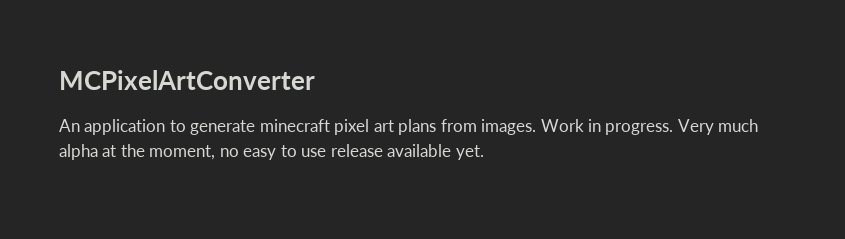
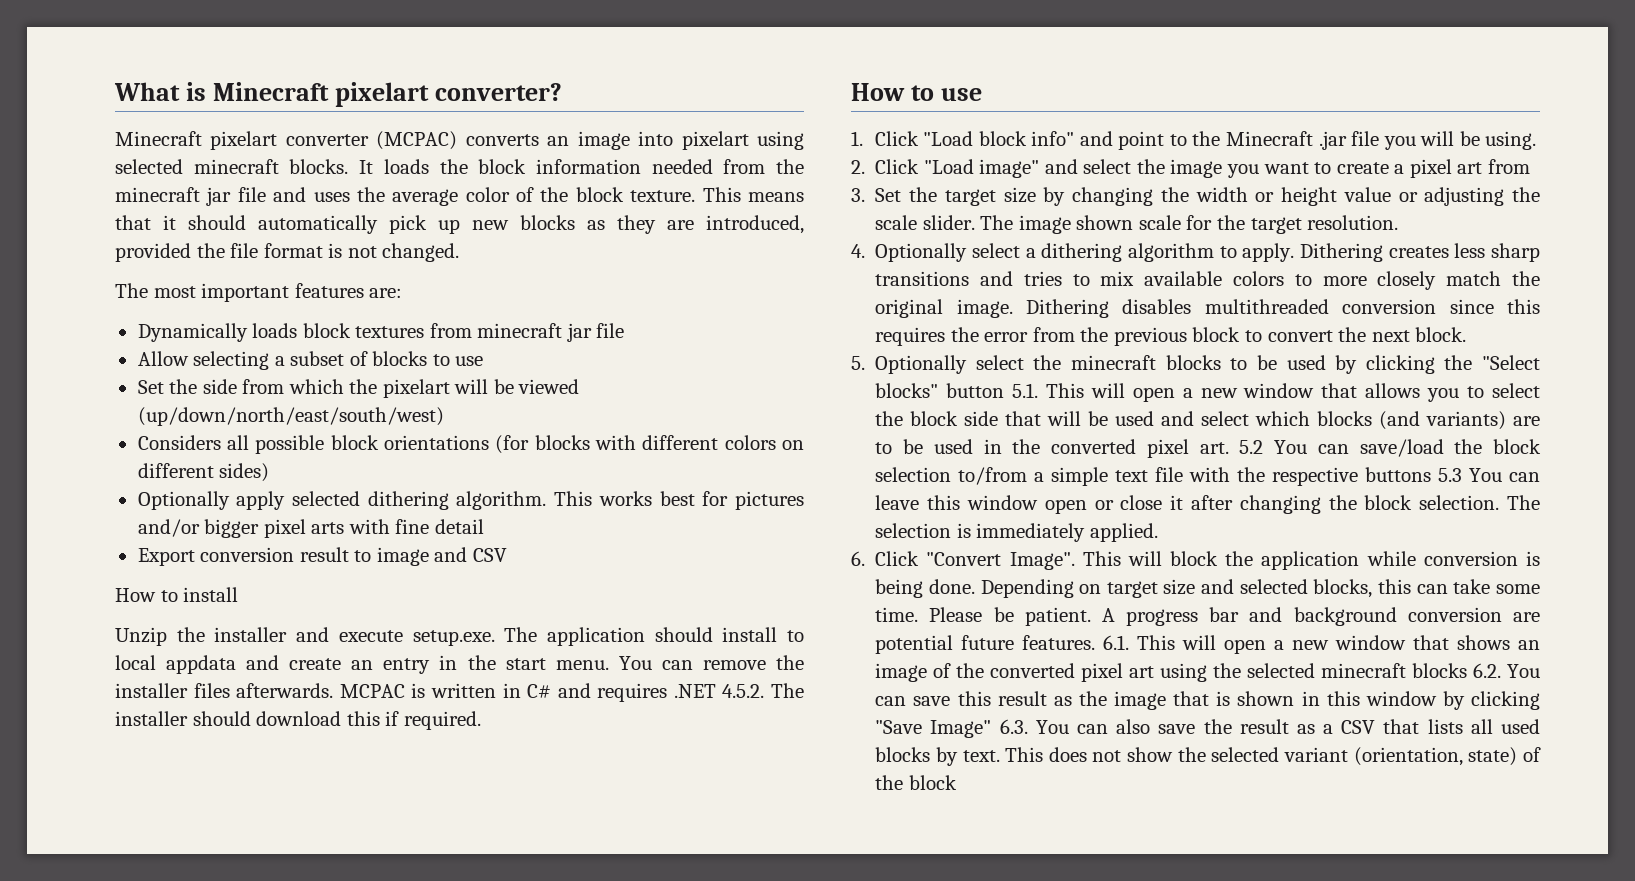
- MCPixelArtConverter
- An application to generate minecraft pixel art plans from images. Work in progress. Very much alpha at the moment, no easy to use release available yet.
+ What is Minecraft pixelart converter?
+ Minecraft pixelart converter (MCPAC) converts an image into pixelart using selected minecraft blocks. It loads the block information needed from the minecraft jar file and uses the average color of the block texture. This means that it should automatically pick up new blocks as they are introduced, provided the file format is not changed.
+ The most important features are:
+ Dynamically loads block textures from minecraft jar file
+ Allow selecting a subset of blocks to use
+ Set the side from which the pixelart will be viewed (up/down/north/east/south/west)
+ Considers all possible block orientations (for blocks with different colors on different sides)
+ Optionally apply selected dithering algorithm. This works best for pictures and/or bigger pixel arts with fine detail
+ Export conversion result to image and CSV
+ How to install
+ Unzip the installer and execute setup.exe. The application should install to local appdata and create an entry in the start menu. You can remove the installer files afterwards. MCPAC is written in C# and requires .NET 4.5.2. The installer should download this if required.
+ How to use
+ 1. Click "Load block info" and point to the Minecraft .jar file you will be using.
+ 2. Click "Load image" and select the image you want to create a pixel art from
+ 3. Set the target size by changing the width or height value or adjusting the scale slider. The image shown scale for the target resolution.
+ 4. Optionally select a dithering algorithm to apply. Dithering creates less sharp transitions and tries to mix available colors to more closely match the original image. Dithering disables multithreaded conversion since this requires the error from the previous block to convert the next block.
+ 5. Optionally select the minecraft blocks to be used by clicking the "Select blocks" button 5.1. This will open a new window that allows you to select the block side that will be used and select which blocks (and variants) are to be used in the converted pixel art. 5.2 You can save/load the block selection to/from a simple text file with the respective buttons 5.3 You can leave this window open or close it after changing the block selection. The selection is immediately applied.
+ 6. Click "Convert Image". This will block the application while conversion is being done. Depending on target size and selected blocks, this can take some time. Please be patient. A progress bar and background conversion are potential future features. 6.1. This will open a new window that shows an image of the converted pixel art using the selected minecraft blocks 6.2. You can save this result as the image that is shown in this window by clicking "Save Image" 6.3. You can also save the result as a CSV that lists all used blocks by text. This does not show the selected variant (orientation, state) of the block

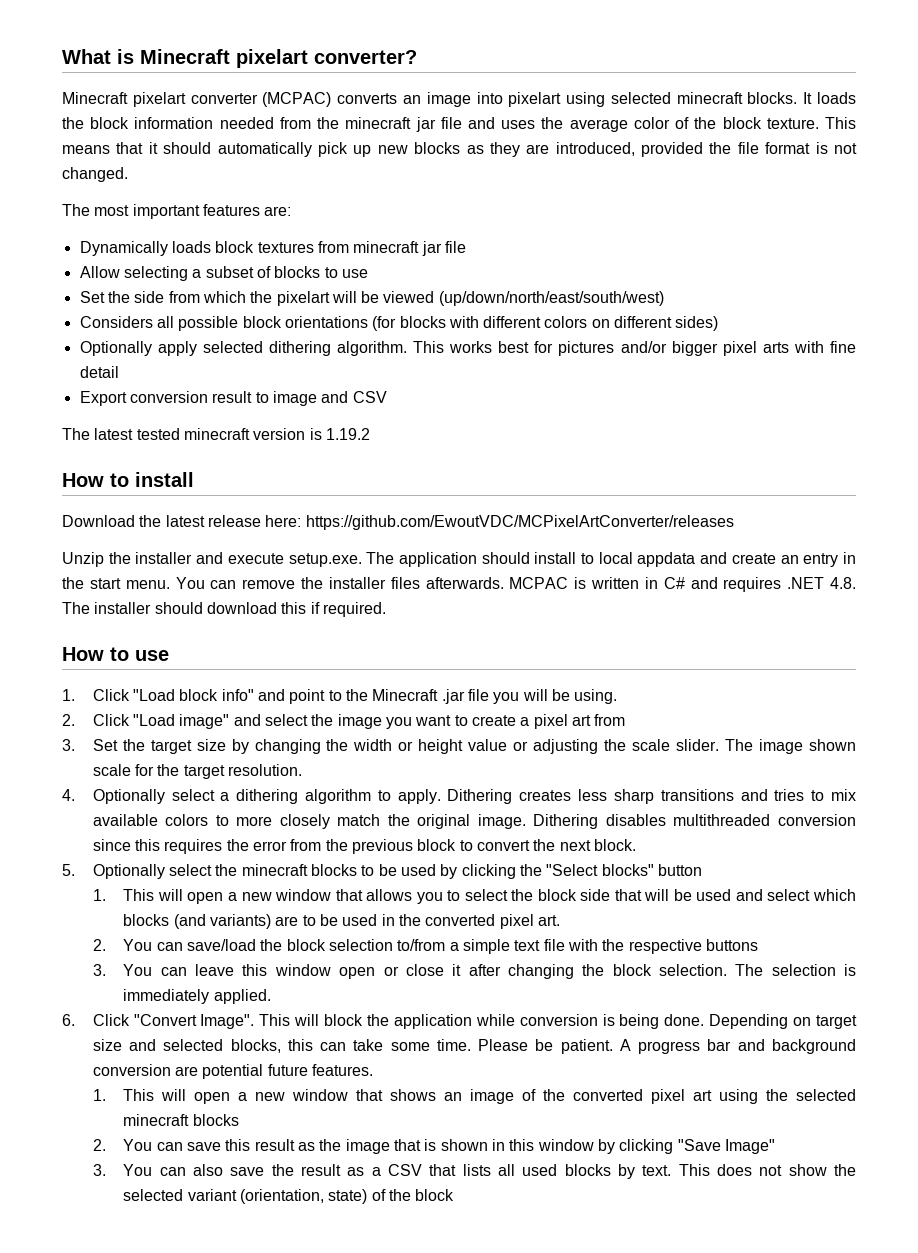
+ The latest tested minecraft version is 1.19.2
  How to install
+ Download the latest release here: https://github.com/EwoutVDC/MCPixelArtConverter/releases
- MCPAC is written in C# and requires .NET 4.5.2. The installer should download this if required.
+ MCPAC is written in C# and requires .NET 4.8. The installer should download this if required.
- 5. Optionally select the minecraft blocks to be used by clicking the "Select blocks" button 5.1. This will open a new window that allows you to select the block side that will be used and select which blocks (and variants) are to be used in the converted pixel art. 5.2 You can save/load the block selection to/from a simple text file with the respective buttons 5.3 You can leave this window open or close it after changing the block selection.
+ 5. Optionally select the minecraft blocks to be used by clicking the "Select blocks" button
+ 1. This will open a new window that allows you to select the block side that will be used and select which blocks (and variants) are to be used in the converted pixel art.
+ 2. You can save/load the block selection to/from a simple text file with the respective buttons
+ 3. You can leave this window open or close it after changing the block selection.
- A progress bar and background conversion are potential future features. 6.1. This will open a new window that shows an image of the converted pixel art using the selected minecraft blocks 6.2. You can save this result as the image that is shown in this window by clicking "Save Image" 6.3. You can also save the result as a CSV that lists all used blocks by text.
+ A progress bar and background conversion are potential future features.
+ 1. This will open a new window that shows an image of the converted pixel art using the selected minecraft blocks
+ 2. You can save this result as the image that is shown in this window by clicking "Save Image"
+ 3. You can also save the result as a CSV that lists all used blocks by text.

